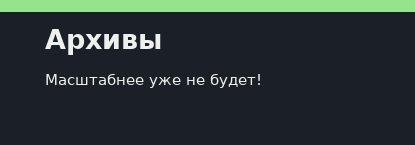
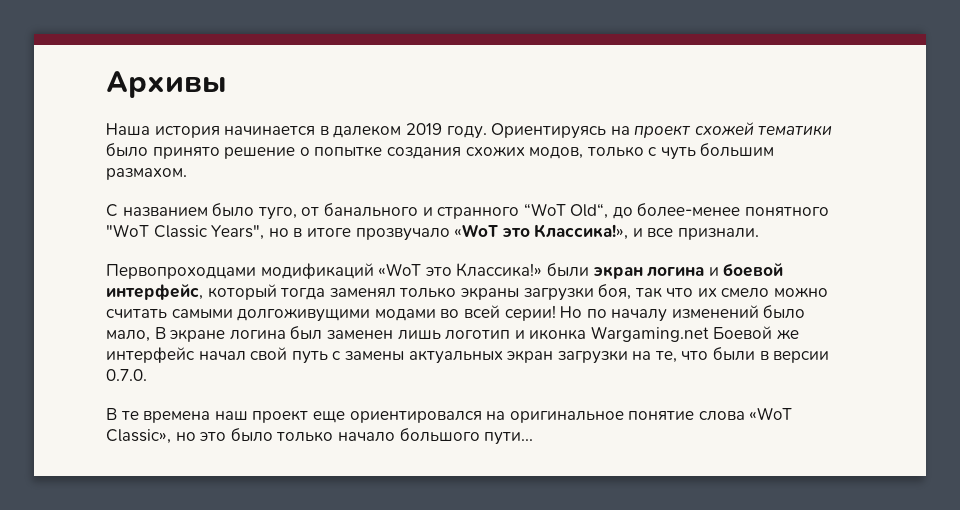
- Масштабнее уже не будет!
+ Наша история начинается в далеком 2019 году. Ориентируясь на проект схожей тематики было принято решение о попытке создания схожих модов, только с чуть большим размахом.
+ С названием было туго, от банального и странного “WoT Оld“, до более-менее понятного "WоТ Classic Years", но в итоге прозвучало «WoT это Классика!», и все признали.
+ Первопроходцами модификаций «WoT это Классика!» были экран логина и боевой интерфейс, который тогда заменял только экраны загрузки боя, так что их смело можно считать самыми долгоживущими модами во всей серии! Но по началу изменений было мало, В экране логина был заменен лишь логотип и иконка Wargaming.net Боевой же интерфейс начал свой путь с замены актуальных экран загрузки на те, что были в версии 0.7.0.
+ В те времена наш проект еще ориентировался на оригинальное понятие слова «WoT Classic», но это было только начало большого пути...

